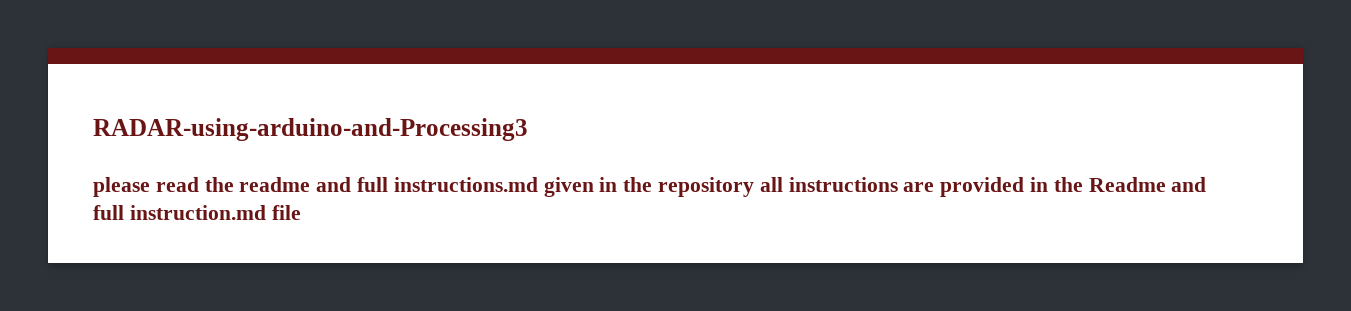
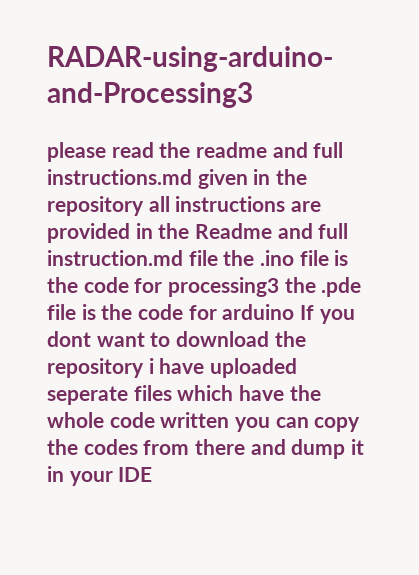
- please read the readme and full instructions.md given in the repository all instructions are provided in the Readme and full instruction.md file
+ please read the readme and full instructions.md given in the repository all instructions are provided in the Readme and full instruction.md file the .ino file is the code for processing3 the .pde file is the code for arduino If you dont want to download the repository i have uploaded seperate files which have the whole code written you can copy the codes from there and dump it in your IDE

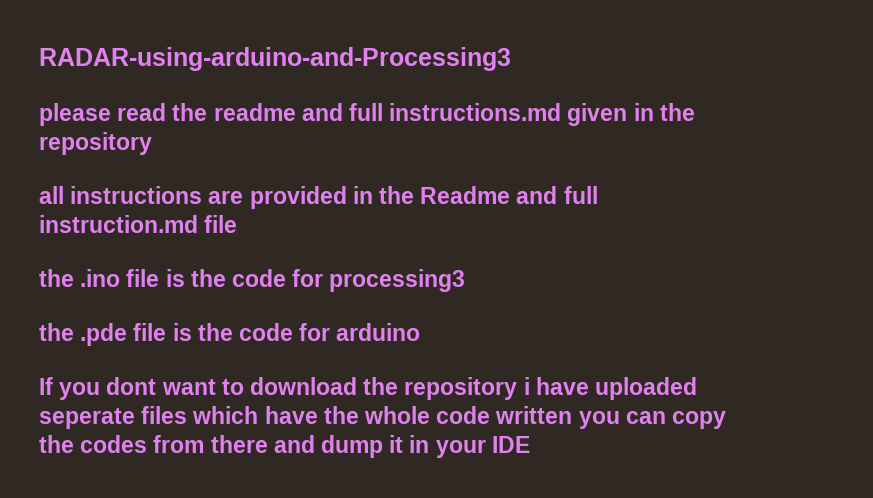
- please read the readme and full instructions.md given in the repository all instructions are provided in the Readme and full instruction.md file the .ino file is the code for processing3 the .pde file is the code for arduino If you dont want to download the repository i have uploaded seperate files which have the whole code written you can copy the codes from there and dump it in your IDE
+ please read the readme and full instructions.md given in the repository
+ all instructions are provided in the Readme and full instruction.md file
+ the .ino file is the code for processing3
+ the .pde file is the code for arduino
+ If you dont want to download the repository i have uploaded seperate files which have the whole code written you can copy the codes from there and dump it in your IDE

